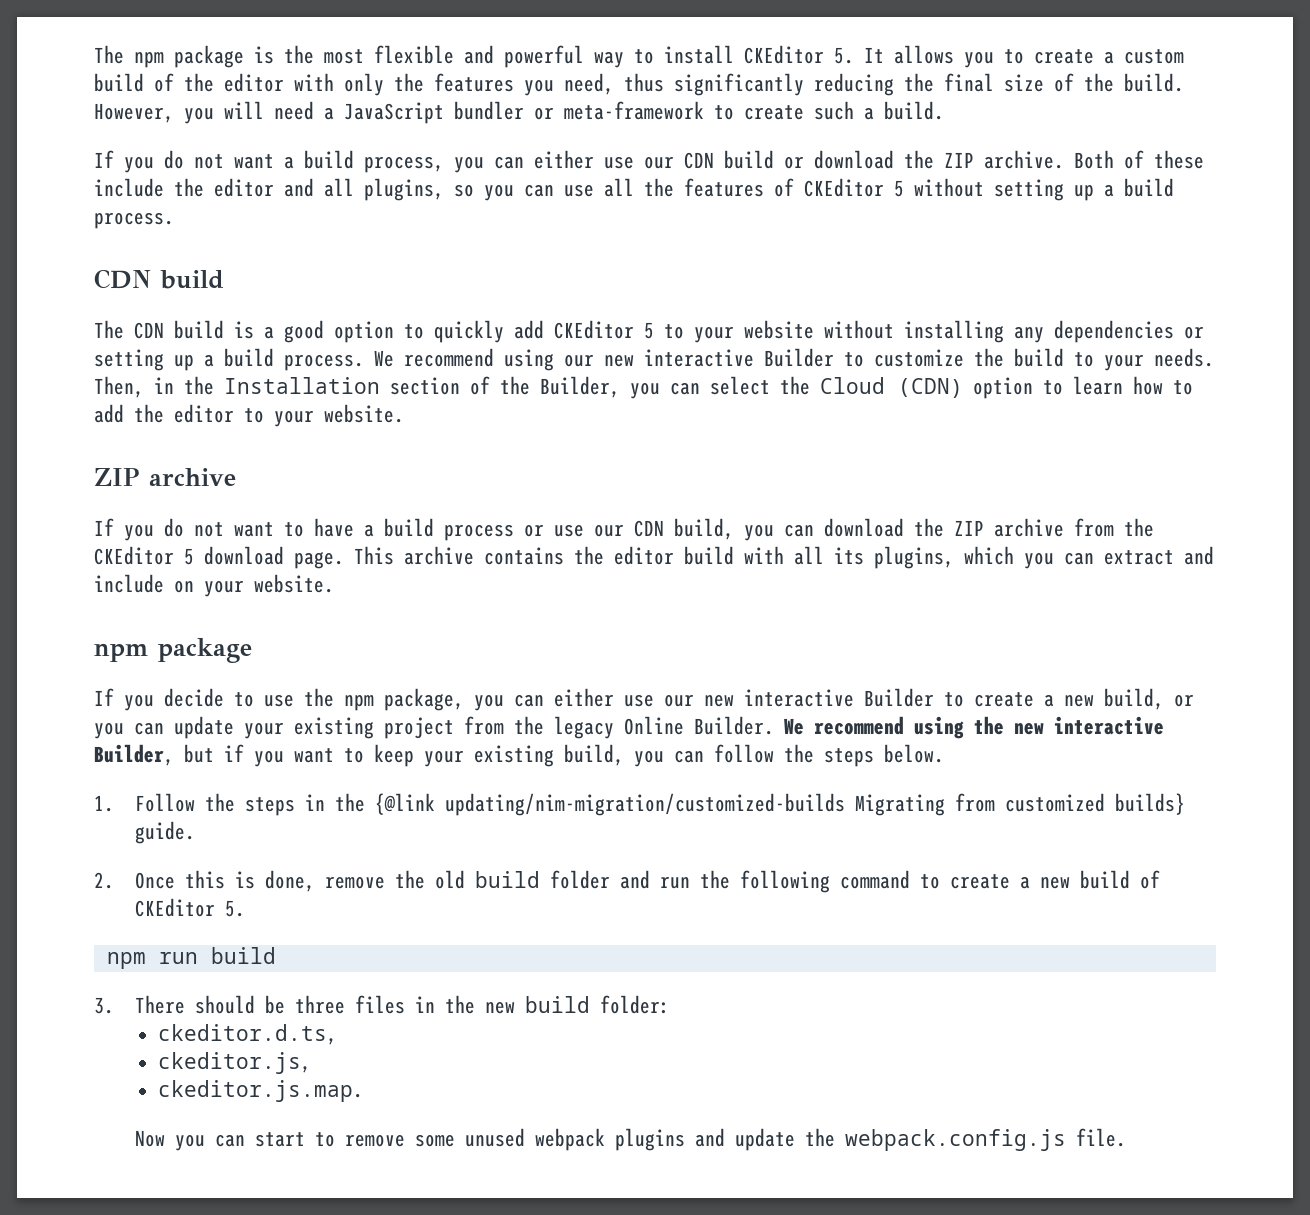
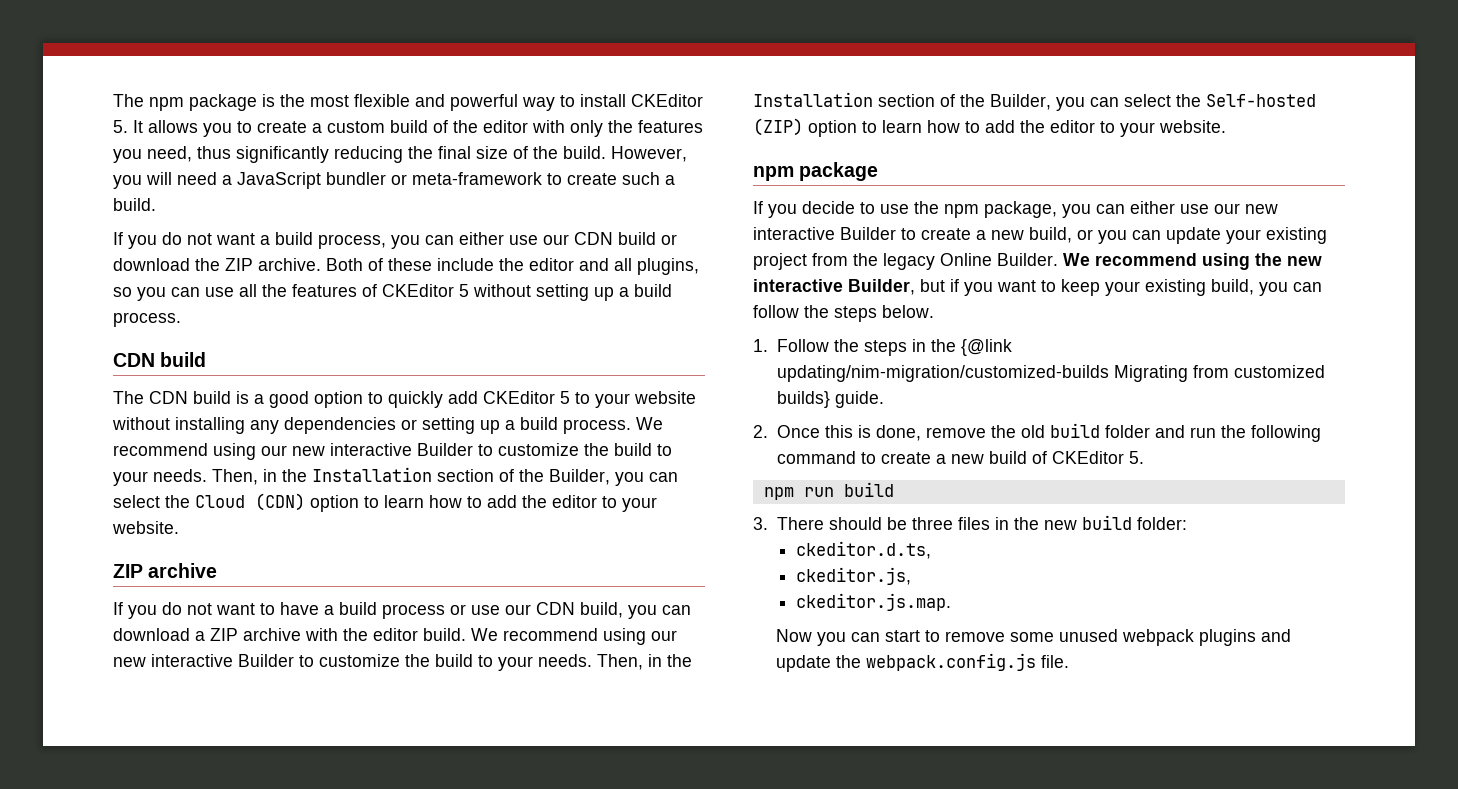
- If you do not want to have a build process or use our CDN build, you can download the ZIP archive from the CKEditor 5 download page. This archive contains the editor build with all its plugins, which you can extract and include on your website.
+ If you do not want to have a build process or use our CDN build, you can download a ZIP archive with the editor build. We recommend using our new interactive Builder to customize the build to your needs. Then, in the Installation section of the Builder, you can select the Self-hosted (ZIP) option to learn how to add the editor to your website.

